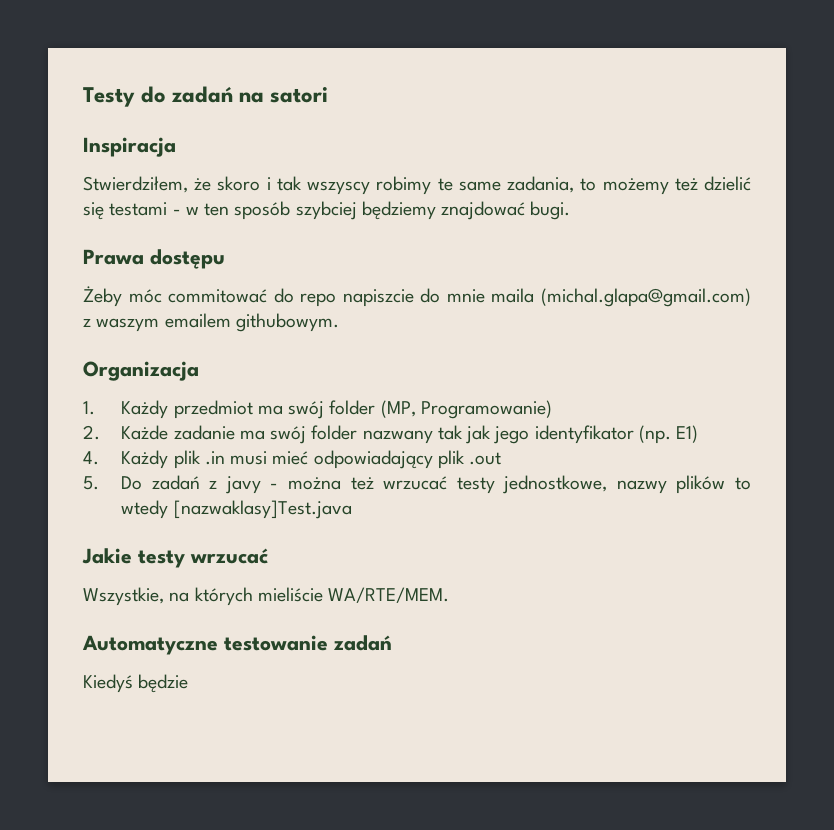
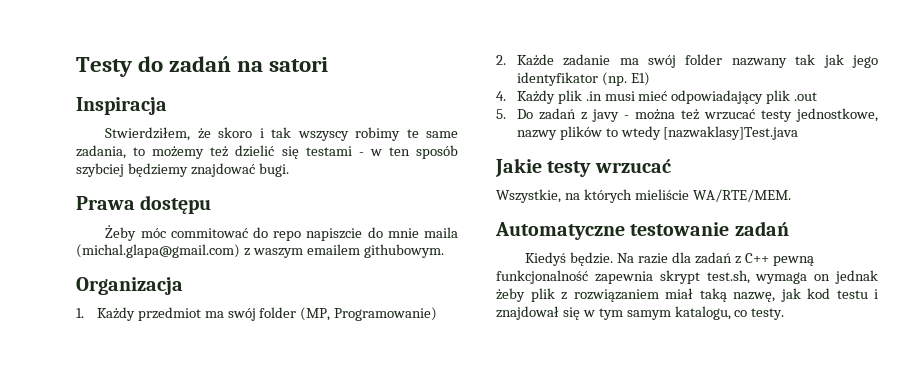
- Kiedyś będzie
+ Kiedyś będzie. Na razie dla zadań z C++ pewną funkcjonalność zapewnia skrypt test.sh, wymaga on jednak żeby plik z rozwiązaniem miał taką nazwę, jak kod testu i znajdował się w tym samym katalogu, co testy.

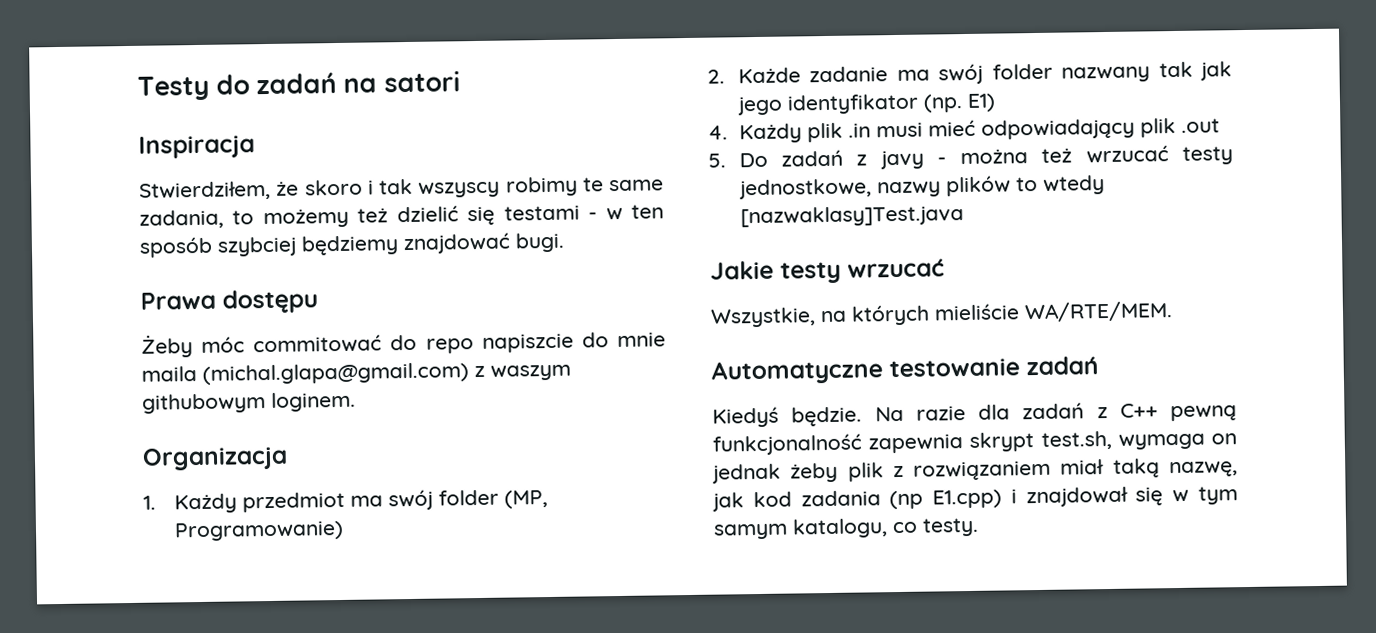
- Żeby móc commitować do repo napiszcie do mnie maila (michal.glapa@gmail.com) z waszym emailem githubowym.
+ Żeby móc commitować do repo napiszcie do mnie maila (michal.glapa@gmail.com) z waszym githubowym loginem.
- Na razie dla zadań z C++ pewną funkcjonalność zapewnia skrypt test.sh, wymaga on jednak żeby plik z rozwiązaniem miał taką nazwę, jak kod testu i znajdował się w tym samym katalogu, co testy.
+ Na razie dla zadań z C++ pewną funkcjonalność zapewnia skrypt test.sh, wymaga on jednak żeby plik z rozwiązaniem miał taką nazwę, jak kod zadania (np E1.cpp) i znajdował się w tym samym katalogu, co testy.

